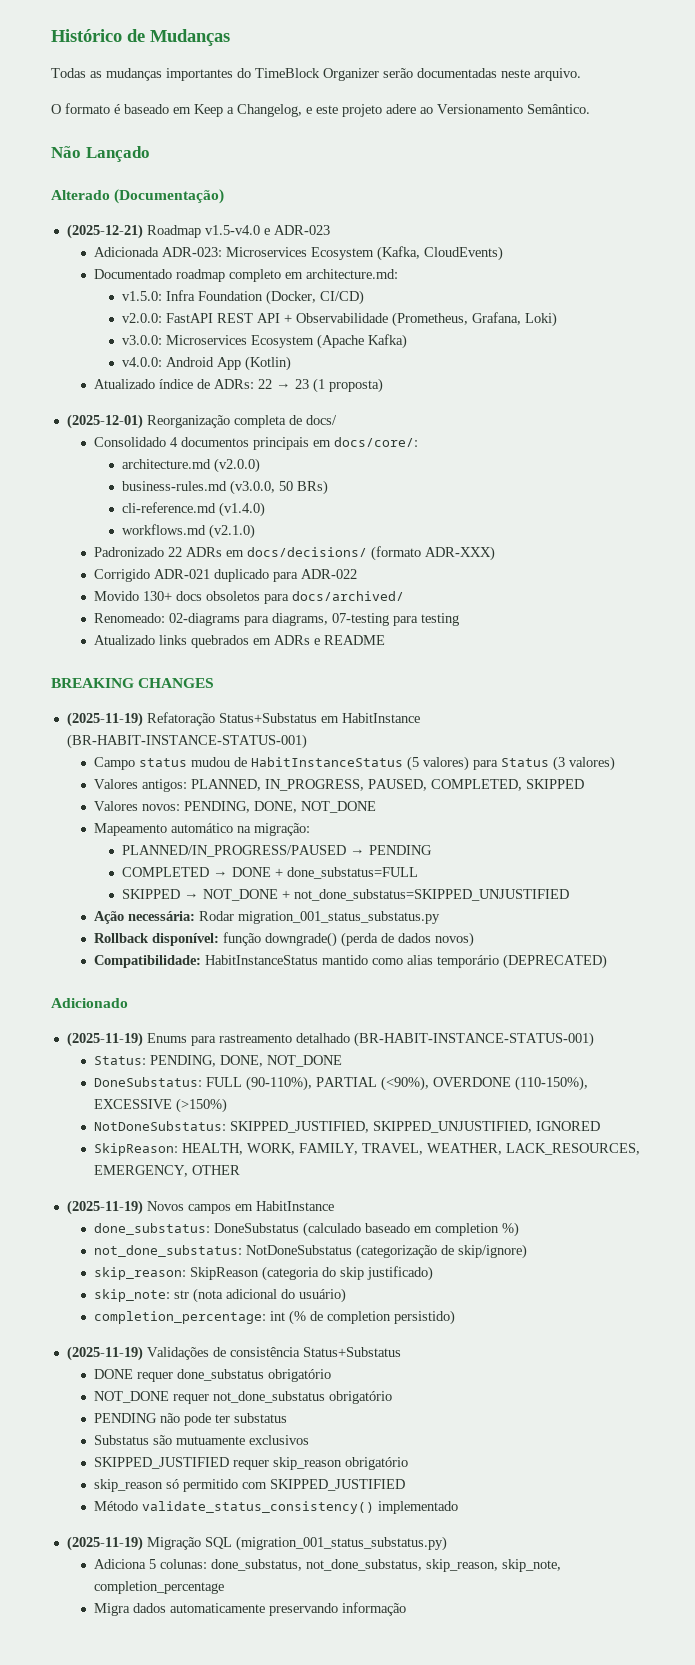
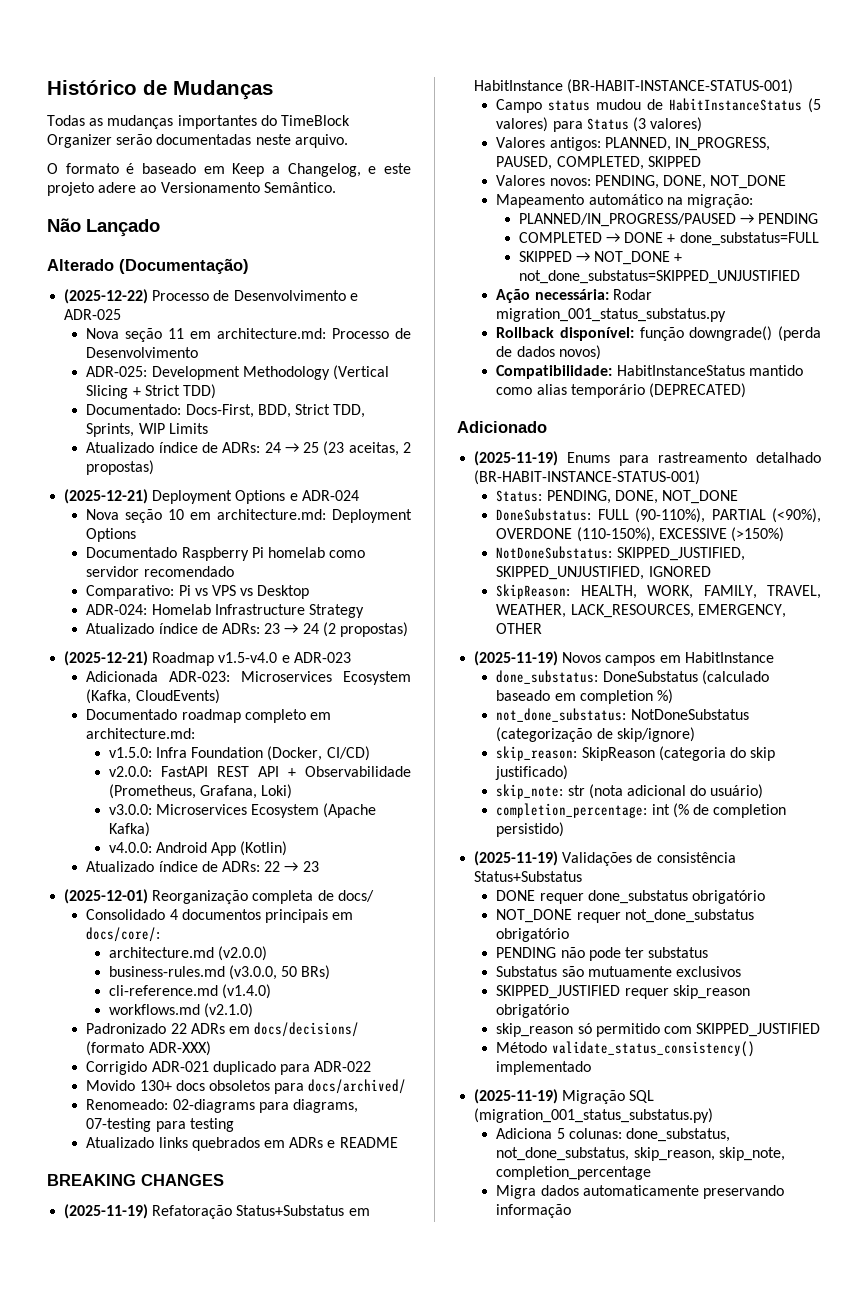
+ (2025-12-22) Processo de Desenvolvimento e ADR-025
+ Nova seção 11 em architecture.md: Processo de Desenvolvimento
+ ADR-025: Development Methodology (Vertical Slicing + Strict TDD)
+ Documentado: Docs-First, BDD, Strict TDD, Sprints, WIP Limits
+ Atualizado índice de ADRs: 24 → 25 (23 aceitas, 2 propostas)
+ (2025-12-21) Deployment Options e ADR-024
+ Nova seção 10 em architecture.md: Deployment Options
+ Documentado Raspberry Pi homelab como servidor recomendado
+ Comparativo: Pi vs VPS vs Desktop
+ ADR-024: Homelab Infrastructure Strategy
+ Atualizado índice de ADRs: 23 → 24 (2 propostas)
- Atualizado índice de ADRs: 22 → 23 (1 proposta)
+ Atualizado índice de ADRs: 22 → 23

